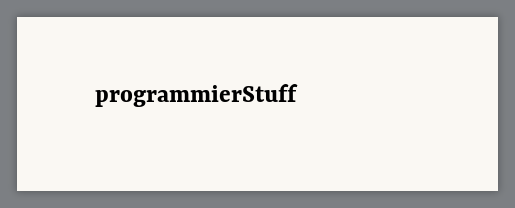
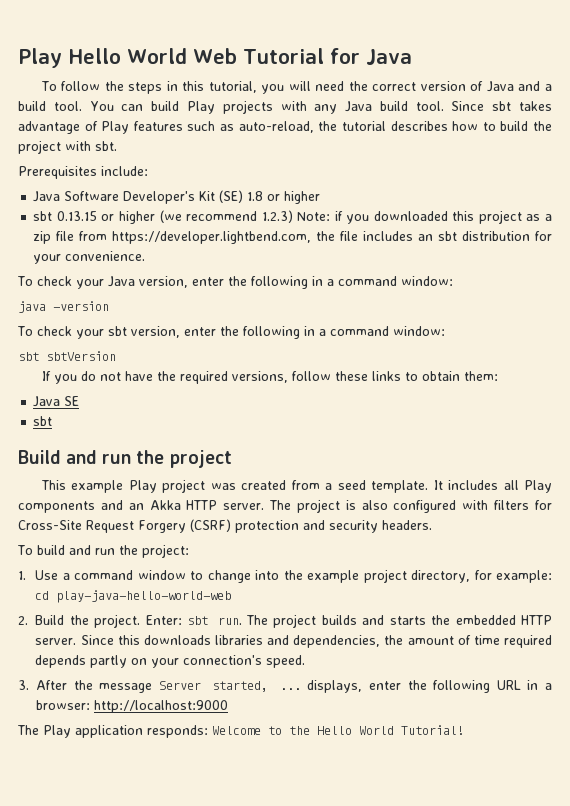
- programmierStuff
+ Play Hello World Web Tutorial for Java
+ To follow the steps in this tutorial, you will need the correct version of Java and a build tool. You can build Play projects with any Java build tool. Since sbt takes advantage of Play features such as auto-reload, the tutorial describes how to build the project with sbt.
+ Prerequisites include:
+ Java Software Developer's Kit (SE) 1.8 or higher
+ sbt 0.13.15 or higher (we recommend 1.2.3) Note: if you downloaded this project as a zip file from https://developer.lightbend.com, the file includes an sbt distribution for your convenience.
+ To check your Java version, enter the following in a command window:
+ java -version
+ To check your sbt version, enter the following in a command window:
+ sbt sbtVersion
+ If you do not have the required versions, follow these links to obtain them:
+ Java SE
+ sbt
+ Build and run the project
+ This example Play project was created from a seed template. It includes all Play components and an Akka HTTP server. The project is also configured with filters for Cross-Site Request Forgery (CSRF) protection and security headers.
+ To build and run the project:
+ 1. Use a command window to change into the example project directory, for example: cd play-java-hello-world-web
+ 2. Build the project. Enter: sbt run. The project builds and starts the embedded HTTP server. Since this downloads libraries and dependencies, the amount of time required depends partly on your connection's speed.
+ 3. After the message Server started, ... displays, enter the following URL in a browser: http://localhost:9000
+ The Play application responds: Welcome to the Hello World Tutorial!

